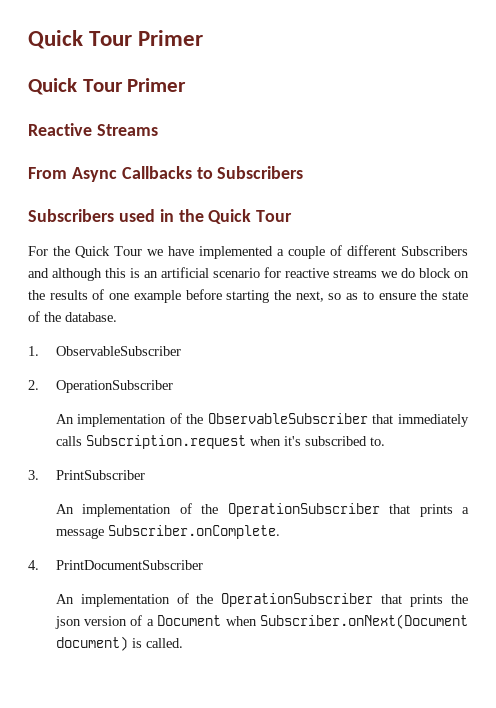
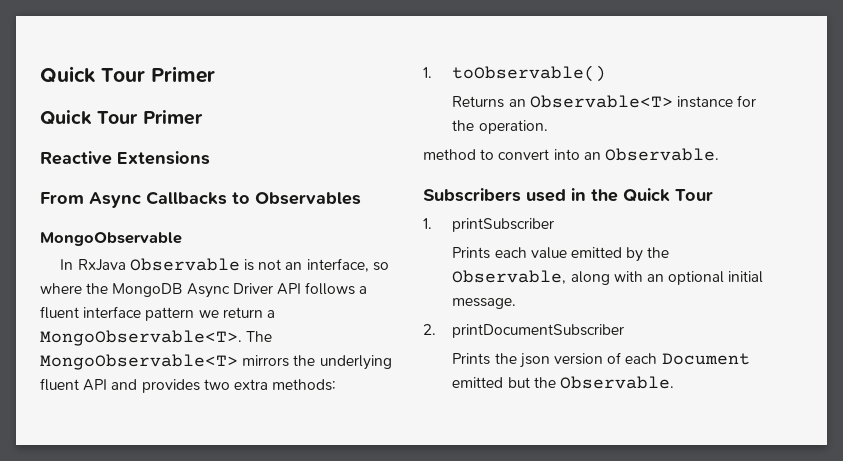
- Reactive Streams
+ Reactive Extensions
- From Async Callbacks to Subscribers
+ From Async Callbacks to Observables
+ MongoObservable
+ In RxJava Observable is not an interface, so where the MongoDB Async Driver API follows a fluent interface pattern we return a MongoObservable<T>. The MongoObservable<T> mirrors the underlying fluent API and provides two extra methods:
+ 1. toObservable()
+ Returns an Observable<T> instance for the operation.
+ method to convert into an Observable.
- For the Quick Tour we have implemented a couple of different Subscribers and although this is an artificial scenario for reactive streams we do block on the results of one example before starting the next, so as to ensure the state of the database.
- 1. ObservableSubscriber
- 2. OperationSubscriber
- An implementation of the ObservableSubscriber that immediately calls Subscription.request when it's subscribed to.
- 3. PrintSubscriber
- An implementation of the OperationSubscriber that prints a message Subscriber.onComplete.
- 4. PrintDocumentSubscriber
- An implementation of the OperationSubscriber that prints the json version of a Document when Subscriber.onNext(Document document) is called.
+ 1. printSubscriber
+ Prints each value emitted by the Observable, along with an optional initial message.
+ 2. printDocumentSubscriber
+ Prints the json version of each Document emitted but the Observable.

